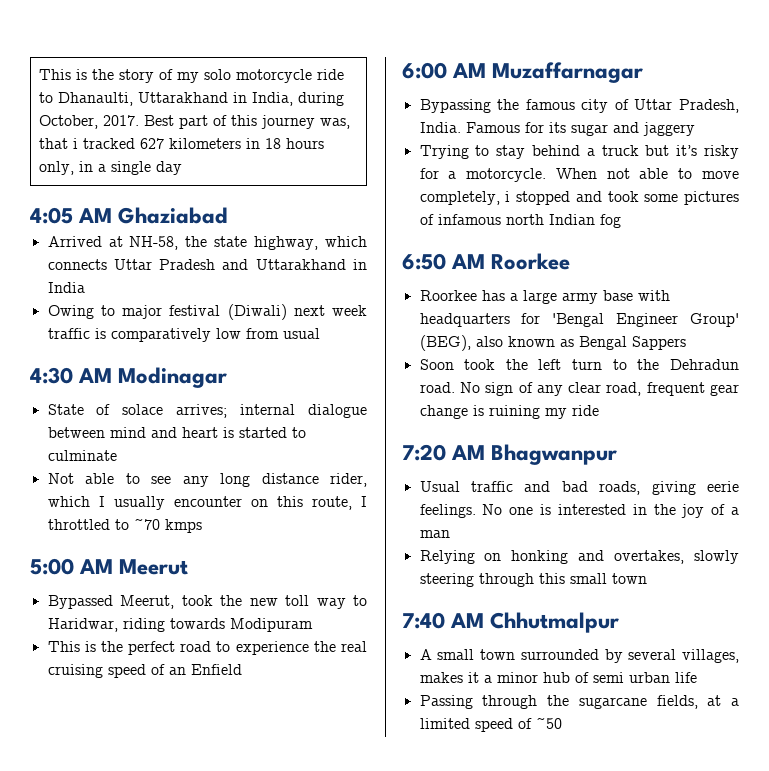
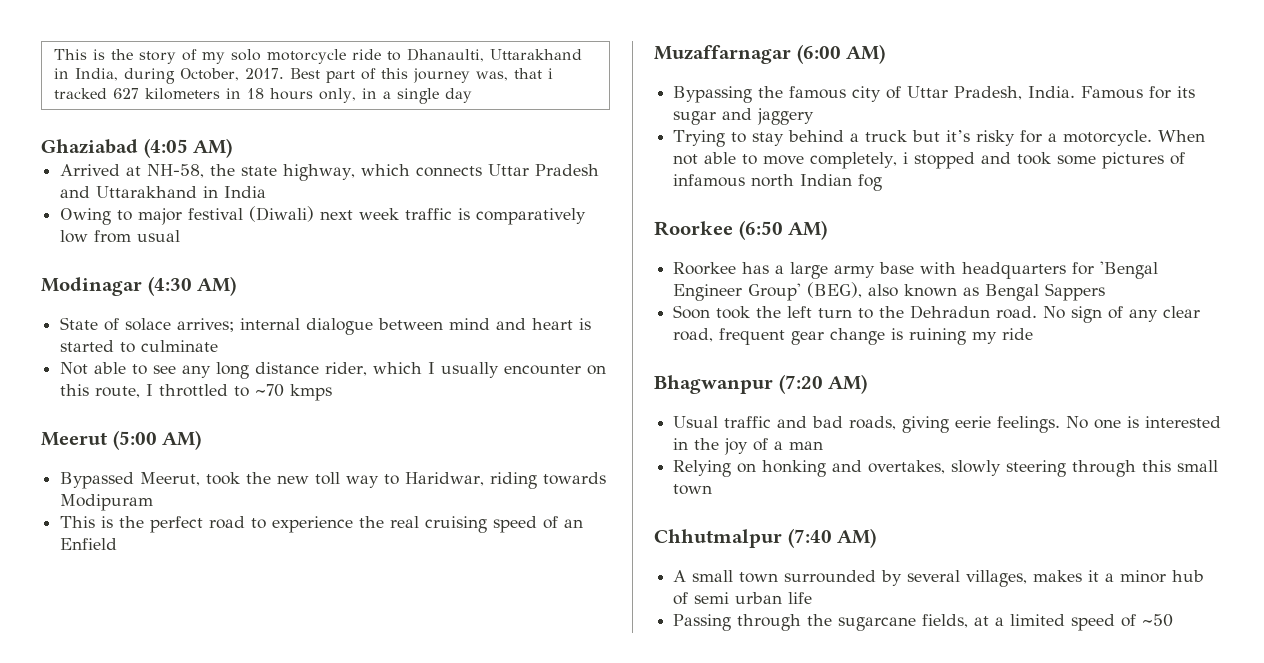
- 4:05 AM Ghaziabad
+ Ghaziabad (4:05 AM)
- 4:30 AM Modinagar
+ Modinagar (4:30 AM)
- 5:00 AM Meerut
+ Meerut (5:00 AM)
- 6:00 AM Muzaffarnagar
+ Muzaffarnagar (6:00 AM)
- 6:50 AM Roorkee
+ Roorkee (6:50 AM)
- 7:20 AM Bhagwanpur
+ Bhagwanpur (7:20 AM)
- 7:40 AM Chhutmalpur
+ Chhutmalpur (7:40 AM)

